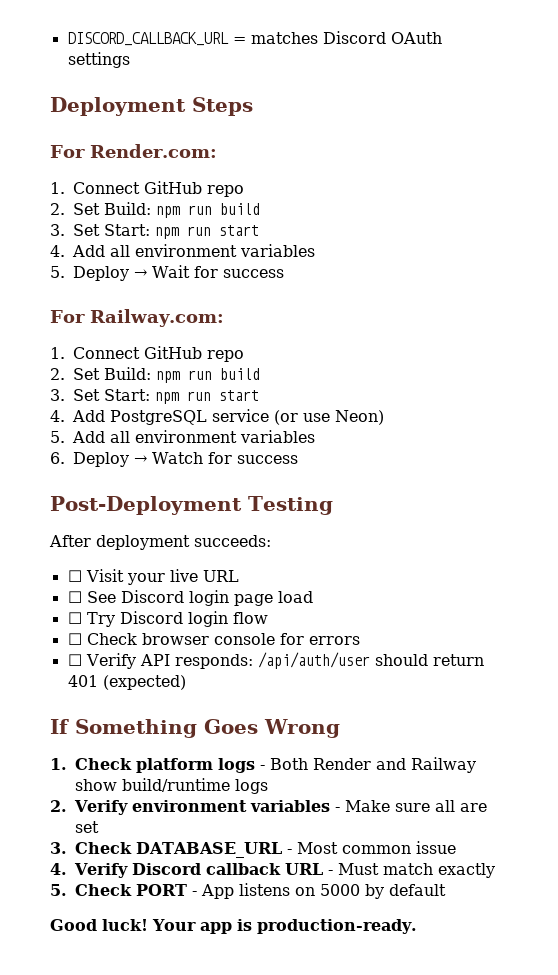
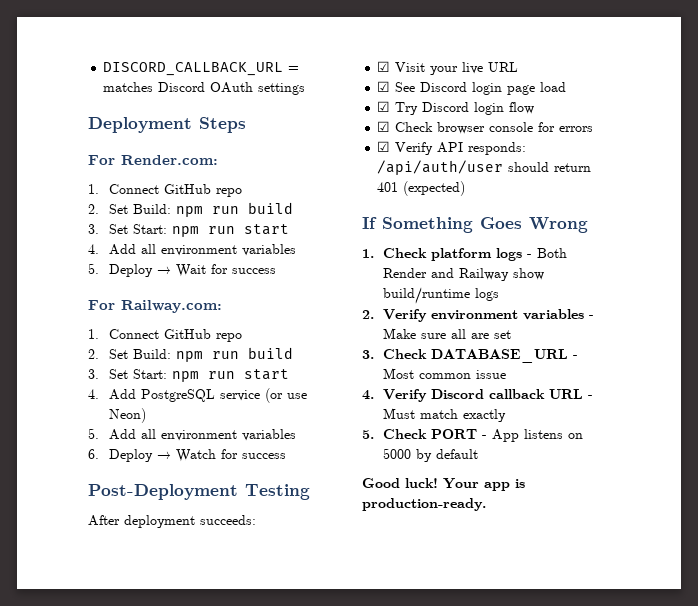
- ☐ Visit your live URL
+ ☑ Visit your live URL
- ☐ See Discord login page load
+ ☑ See Discord login page load
- ☐ Try Discord login flow
+ ☑ Try Discord login flow
- ☐ Check browser console for errors
+ ☑ Check browser console for errors
- ☐ Verify API responds: /api/auth/user should return 401 (expected)
+ ☑ Verify API responds: /api/auth/user should return 401 (expected)

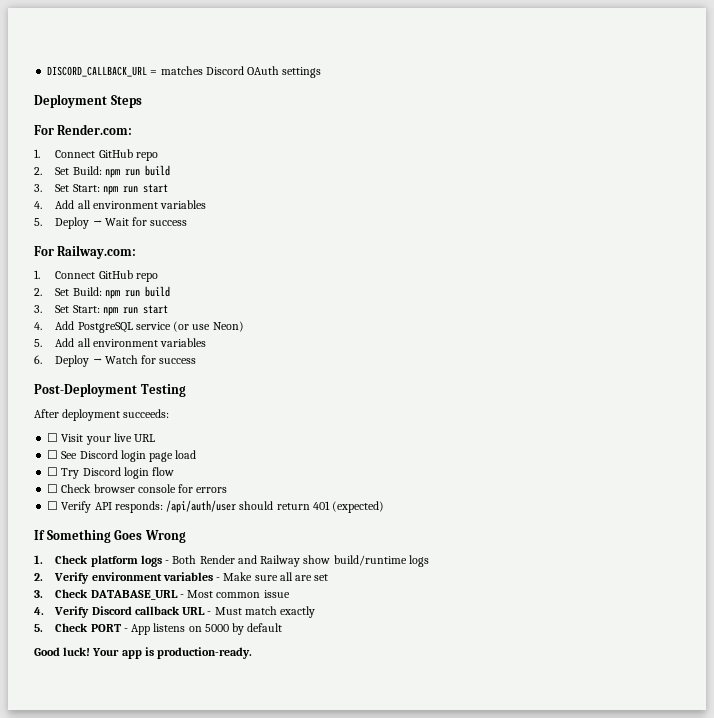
- ☑ Visit your live URL
+ ☐ Visit your live URL
- ☑ See Discord login page load
+ ☐ See Discord login page load
- ☑ Try Discord login flow
+ ☐ Try Discord login flow
- ☑ Check browser console for errors
+ ☐ Check browser console for errors
- ☑ Verify API responds: /api/auth/user should return 401 (expected)
+ ☐ Verify API responds: /api/auth/user should return 401 (expected)

